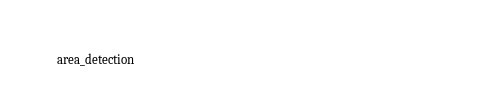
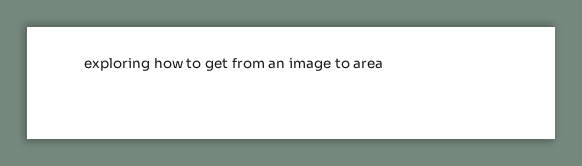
- area_detection
+ exploring how to get from an image to area

